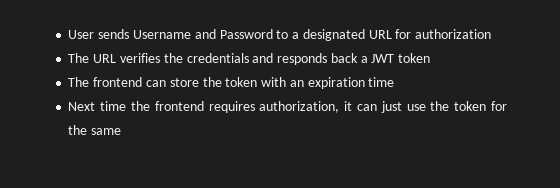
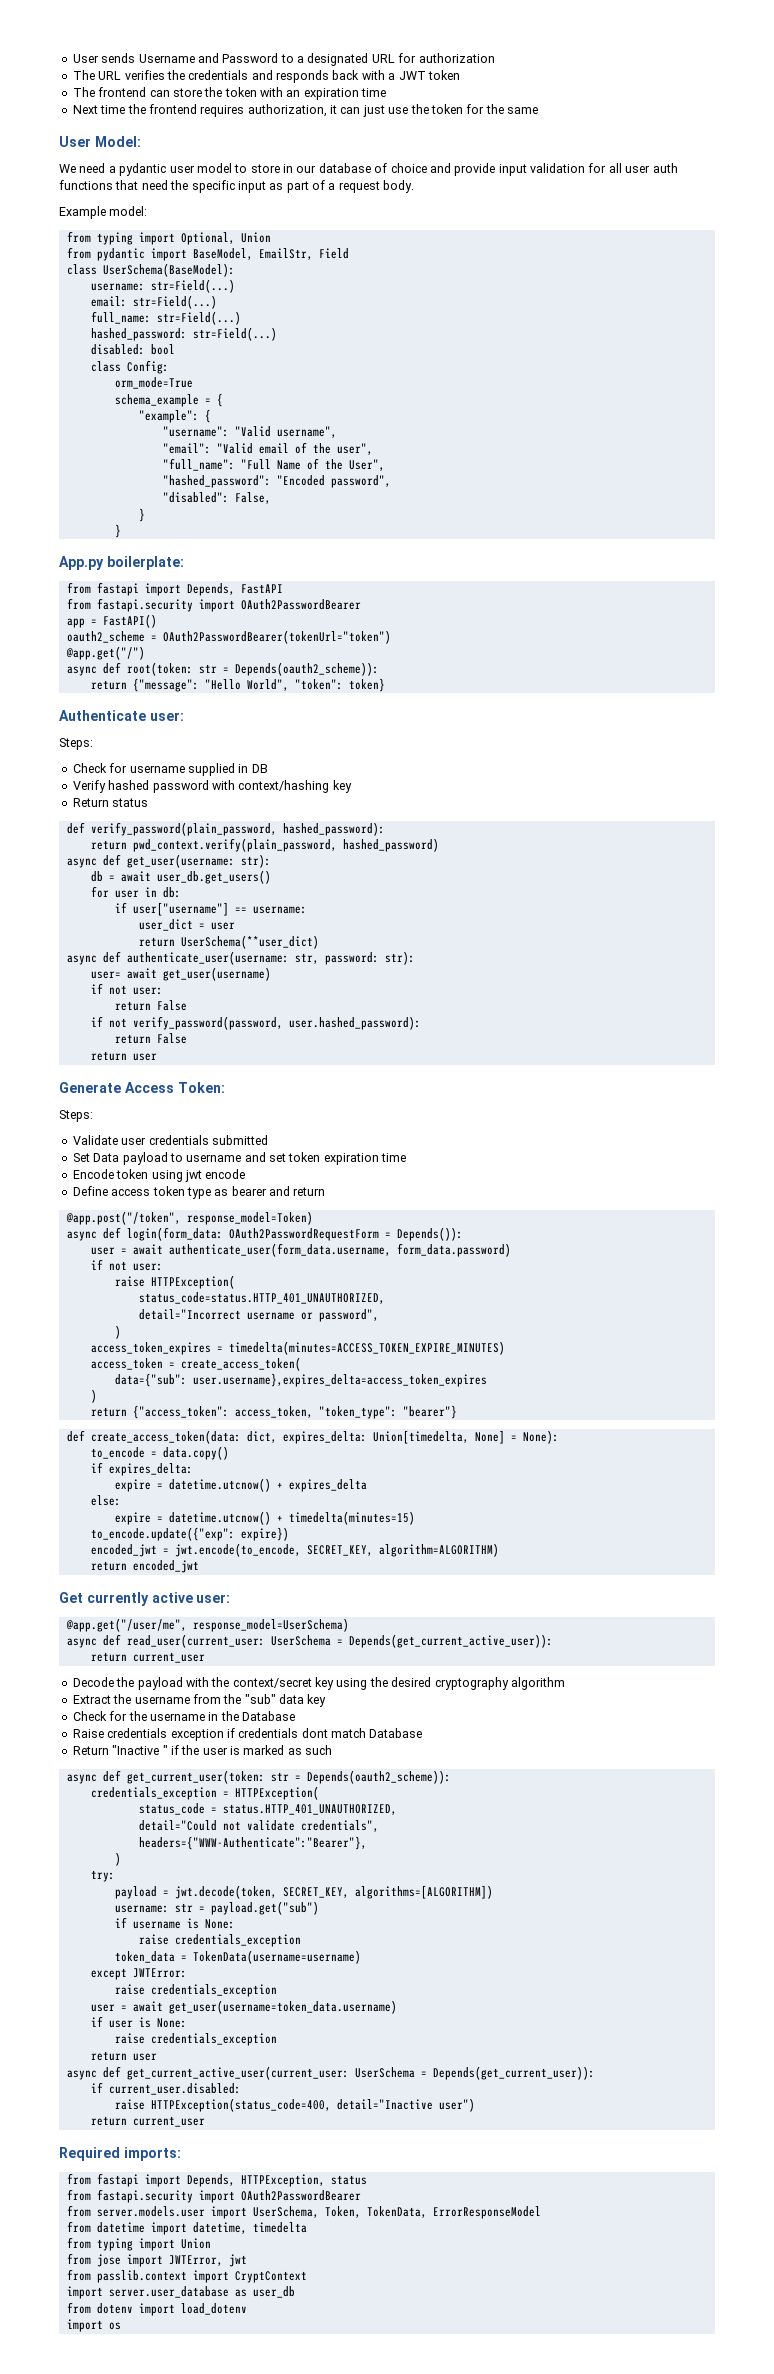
- The URL verifies the credentials and responds back a JWT token
+ The URL verifies the credentials and responds back with a JWT token
+ User Model:
+ We need a pydantic user model to store in our database of choice and provide input validation for all user auth functions that need the specific input as part of a request body.
+ Example model:
+ from typing import Optional, Union
+ from pydantic import BaseModel, EmailStr, Field
+ class UserSchema(BaseModel):
+ username: str=Field(...)
+ email: str=Field(...)
+ full_name: str=Field(...)
+ hashed_password: str=Field(...)
+ disabled: bool
+ class Config:
+ orm_mode=True
+ schema_example = {
+ "example": {
+ "username": "Valid username",
+ "email": "Valid email of the user",
+ "full_name": "Full Name of the User",
+ "hashed_password": "Encoded password",
+ "disabled": False,
+ }
+ }
+ App.py boilerplate:
+ from fastapi import Depends, FastAPI
+ from fastapi.security import OAuth2PasswordBearer
+ app = FastAPI()
+ oauth2_scheme = OAuth2PasswordBearer(tokenUrl="token")
+ @app.get("/")
+ async def root(token: str = Depends(oauth2_scheme)):
+ return {"message": "Hello World", "token": token}
+ Authenticate user:
+ Steps:
+ Check for username supplied in DB
+ Verify hashed password with context/hashing key
+ Return status
+ def verify_password(plain_password, hashed_password):
+ return pwd_context.verify(plain_password, hashed_password)
+ async def get_user(username: str):
+ db = await user_db.get_users()
+ for user in db:
+ if user["username"] == username:
+ user_dict = user
+ return UserSchema(**user_dict)
+ async def authenticate_user(username: str, password: str):
+ user= await get_user(username)
+ if not user:
+ return False
+ if not verify_password(password, user.hashed_password):
+ return False
+ return user
+ Generate Access Token:
+ Steps:
+ Validate user credentials submitted
+ Set Data payload to username and set token expiration time
+ Encode token using jwt encode
+ Define access token type as bearer and return
+ @app.post("/token", response_model=Token)
+ async def login(form_data: OAuth2PasswordRequestForm = Depends()):
+ user = await authenticate_user(form_data.username, form_data.password)
+ if not user:
+ raise HTTPException(
+ status_code=status.HTTP_401_UNAUTHORIZED,
+ detail="Incorrect username or password",
+ )
+ access_token_expires = timedelta(minutes=ACCESS_TOKEN_EXPIRE_MINUTES)
+ access_token = create_access_token(
+ data={"sub": user.username},expires_delta=access_token_expires
+ )
+ return {"access_token": access_token, "token_type": "bearer"}
+ def create_access_token(data: dict, expires_delta: Union[timedelta, None] = None):
+ to_encode = data.copy()
+ if expires_delta:
+ expire = datetime.utcnow() + expires_delta
+ else:
+ expire = datetime.utcnow() + timedelta(minutes=15)
+ to_encode.update({"exp": expire})
+ encoded_jwt = jwt.encode(to_encode, SECRET_KEY, algorithm=ALGORITHM)
+ return encoded_jwt
+ Get currently active user:
+ @app.get("/user/me", response_model=UserSchema)
+ async def read_user(current_user: UserSchema = Depends(get_current_active_user)):
+ return current_user
+ Decode the payload with the context/secret key using the desired cryptography algorithm
+ Extract the username from the "sub" data key
+ Check for the username in the Database
+ Raise credentials exception if credentials dont match Database
+ Return "Inactive " if the user is marked as such
+ async def get_current_user(token: str = Depends(oauth2_scheme)):
+ credentials_exception = HTTPException(
+ status_code = status.HTTP_401_UNAUTHORIZED,
+ detail="Could not validate credentials",
+ headers={"WWW-Authenticate":"Bearer"},
+ )
+ try:
+ payload = jwt.decode(token, SECRET_KEY, algorithms=[ALGORITHM])
+ username: str = payload.get("sub")
+ if username is None:
+ raise credentials_exception
+ token_data = TokenData(username=username)
+ except JWTError:
+ raise credentials_exception
+ user = await get_user(username=token_data.username)
+ if user is None:
+ raise credentials_exception
+ return user
+ async def get_current_active_user(current_user: UserSchema = Depends(get_current_user)):
+ if current_user.disabled:
+ raise HTTPException(status_code=400, detail="Inactive user")
+ return current_user
+ Required imports:
+ from fastapi import Depends, HTTPException, status
+ from fastapi.security import OAuth2PasswordBearer
+ from server.models.user import UserSchema, Token, TokenData, ErrorResponseModel
+ from datetime import datetime, timedelta
+ from typing import Union
+ from jose import JWTError, jwt
+ from passlib.context import CryptContext
+ import server.user_database as user_db
+ from dotenv import load_dotenv
+ import os

